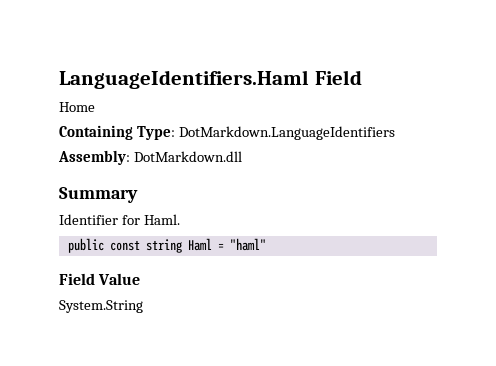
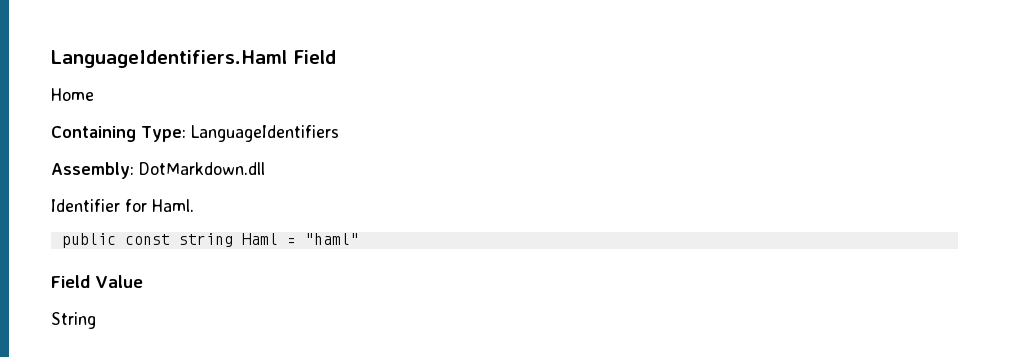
- Containing Type: DotMarkdown.LanguageIdentifiers
+ Containing Type: LanguageIdentifiers
- Summary
- System.String
+ String

